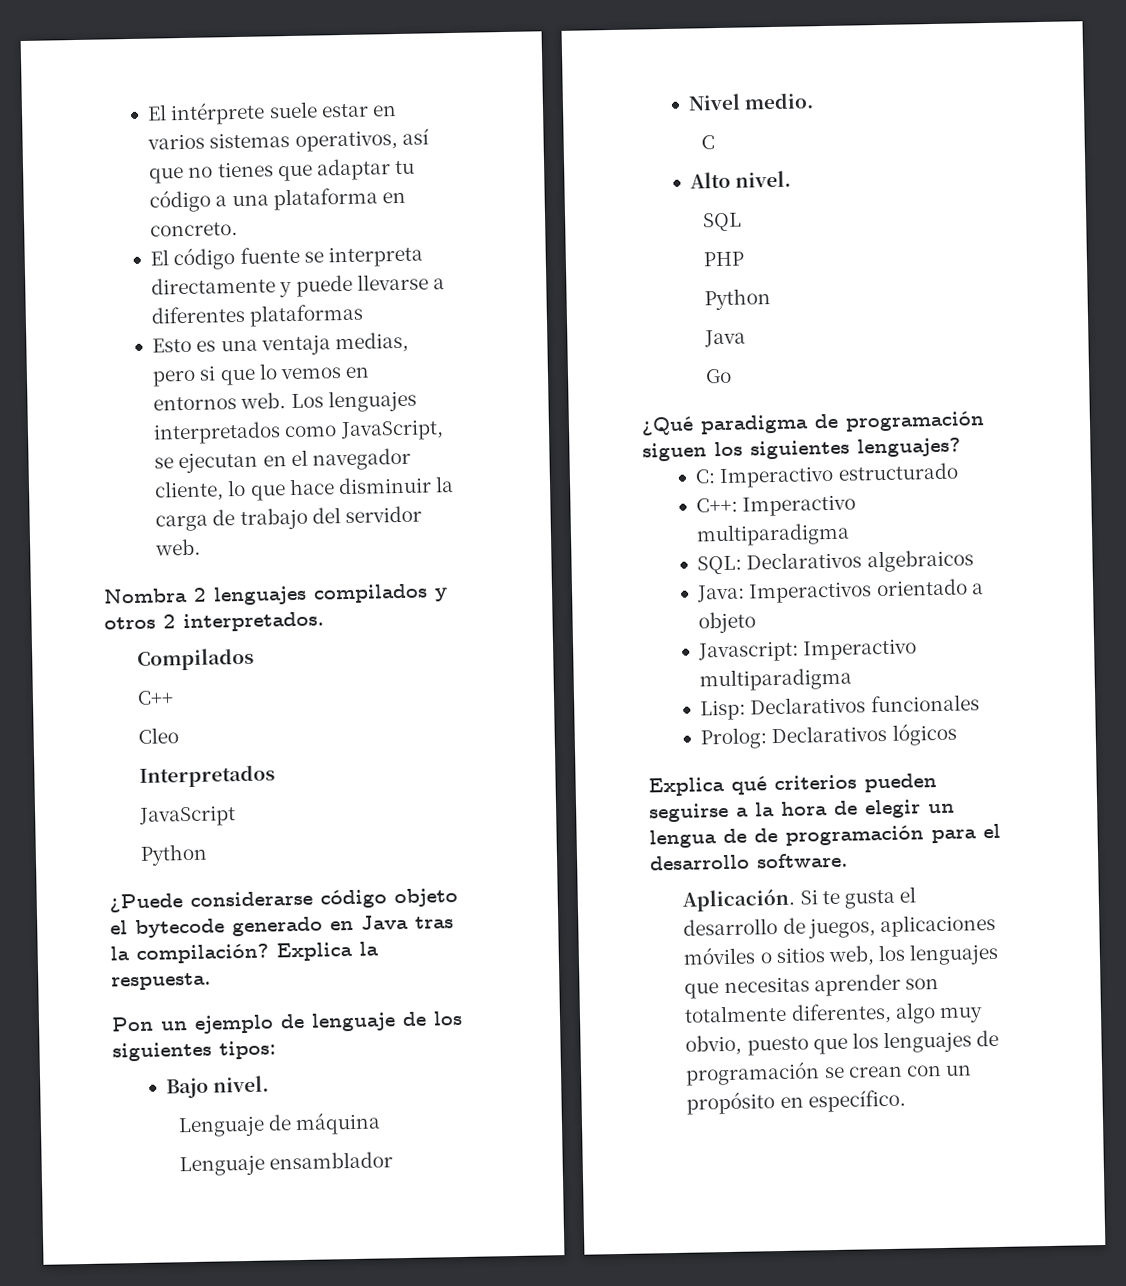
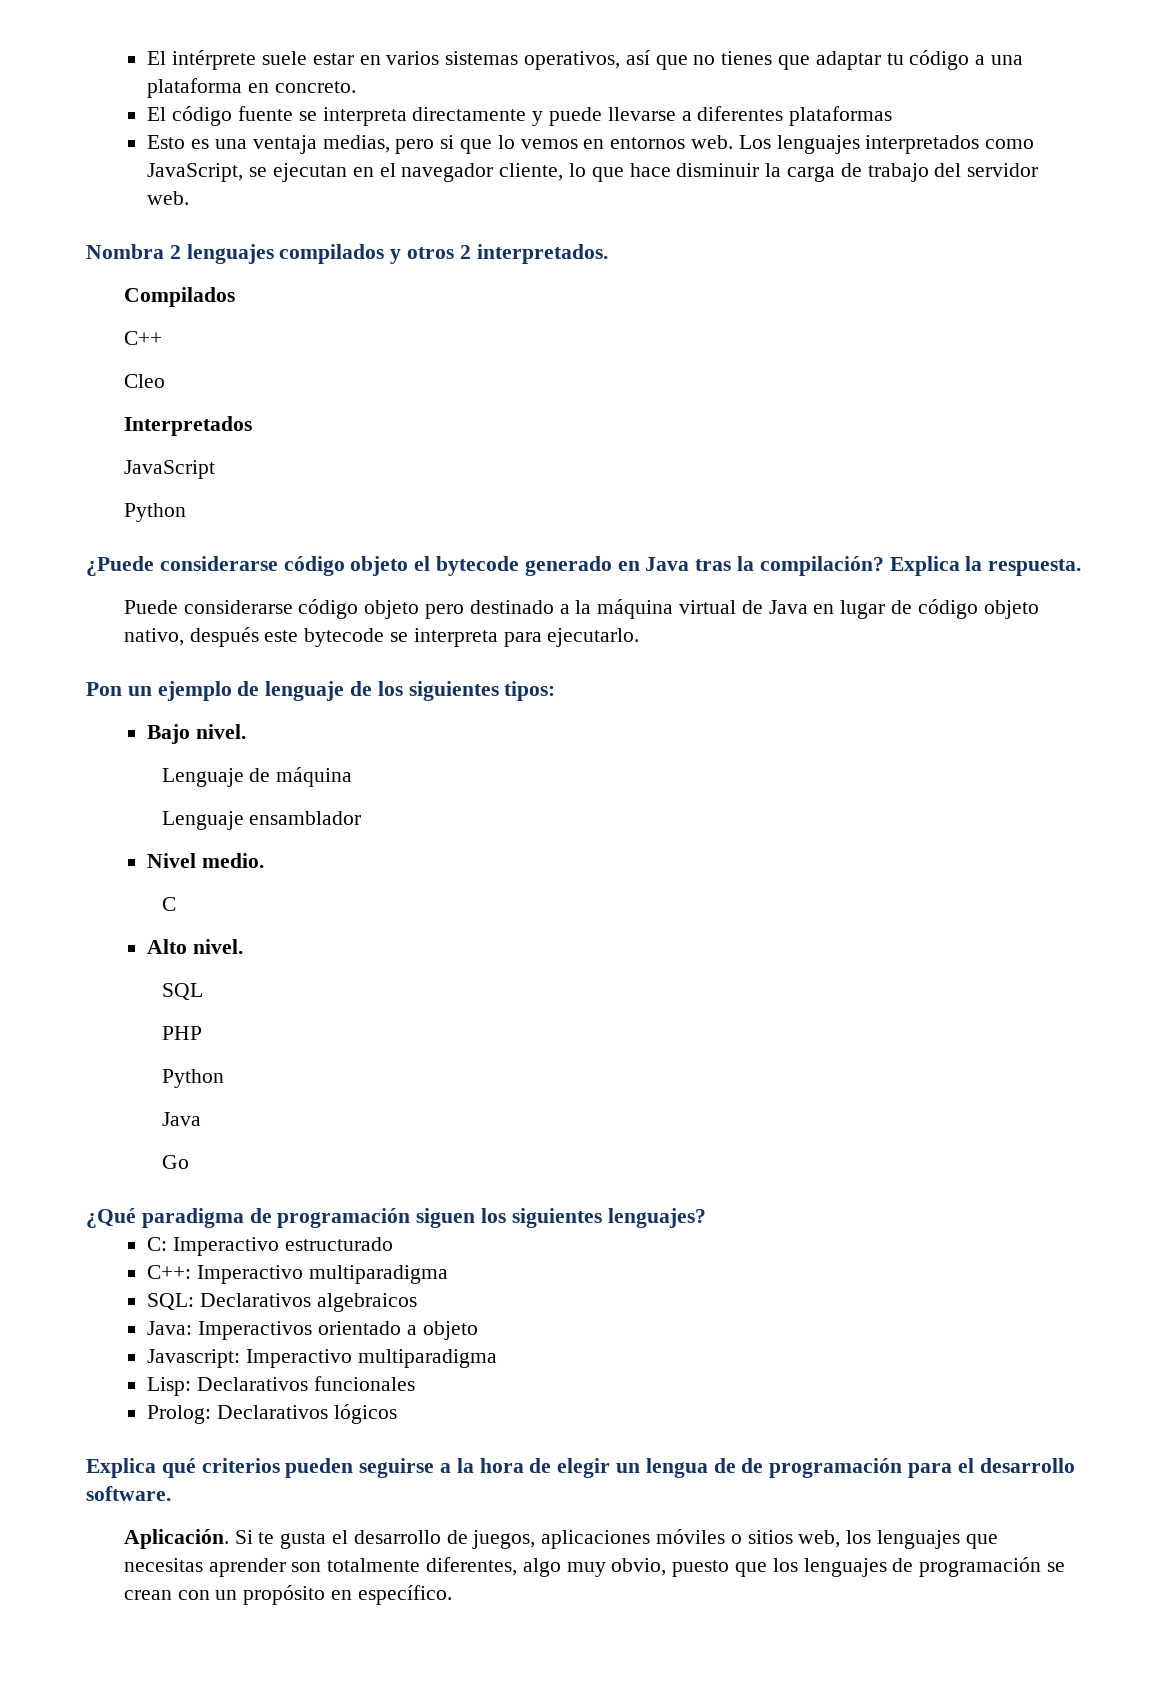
+ Puede considerarse código objeto pero destinado a la máquina virtual de Java en lugar de código objeto nativo, después este bytecode se interpreta para ejecutarlo.

